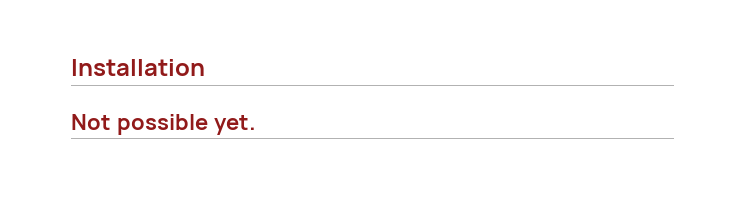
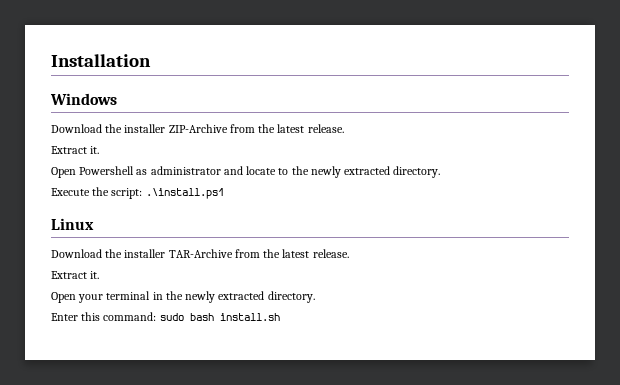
- Not possible yet.
+ Windows
+ Download the installer ZIP-Archive from the latest release.
+ Extract it.
+ Open Powershell as administrator and locate to the newly extracted directory.
+ Execute the script: .\install.ps1
+ Linux
+ Download the installer TAR-Archive from the latest release.
+ Extract it.
+ Open your terminal in the newly extracted directory.
+ Enter this command: sudo bash install.sh

